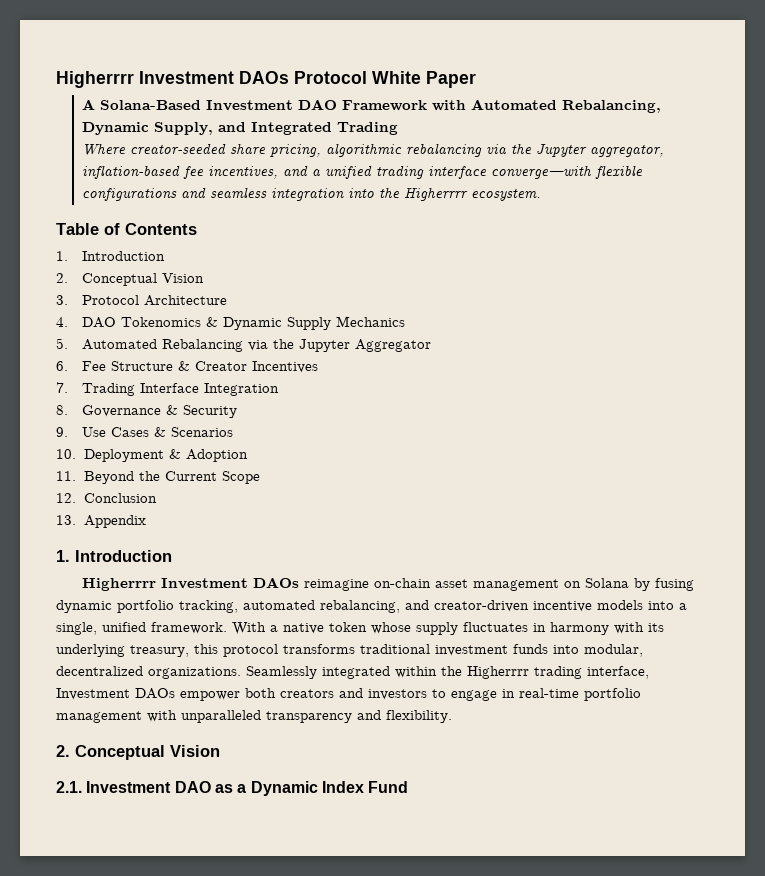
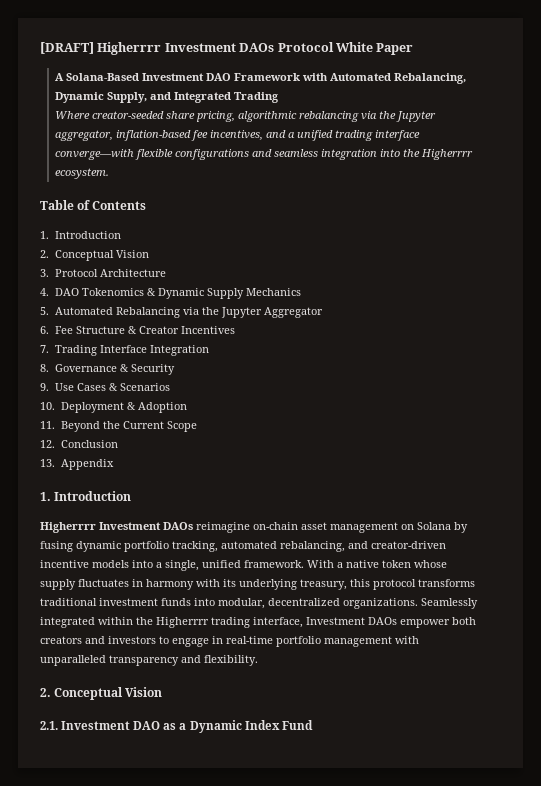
- Higherrrr Investment DAOs Protocol White Paper
+ [DRAFT] Higherrrr Investment DAOs Protocol White Paper

